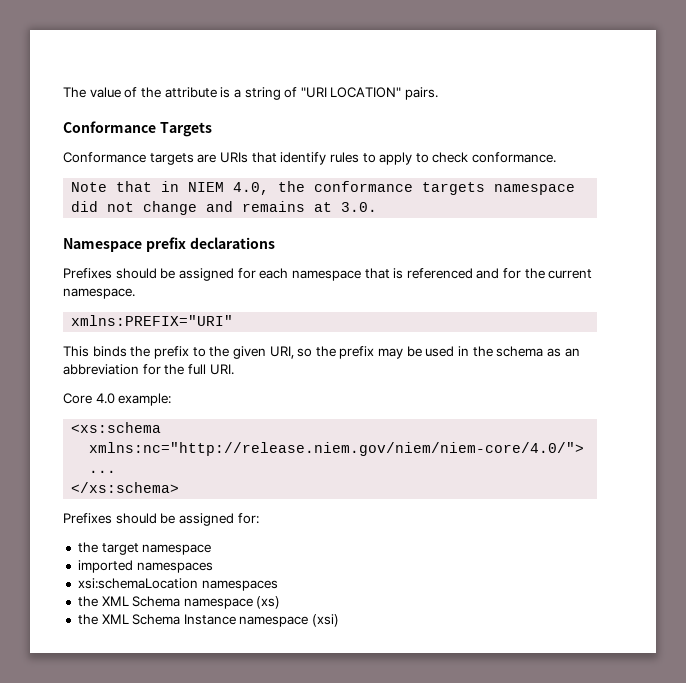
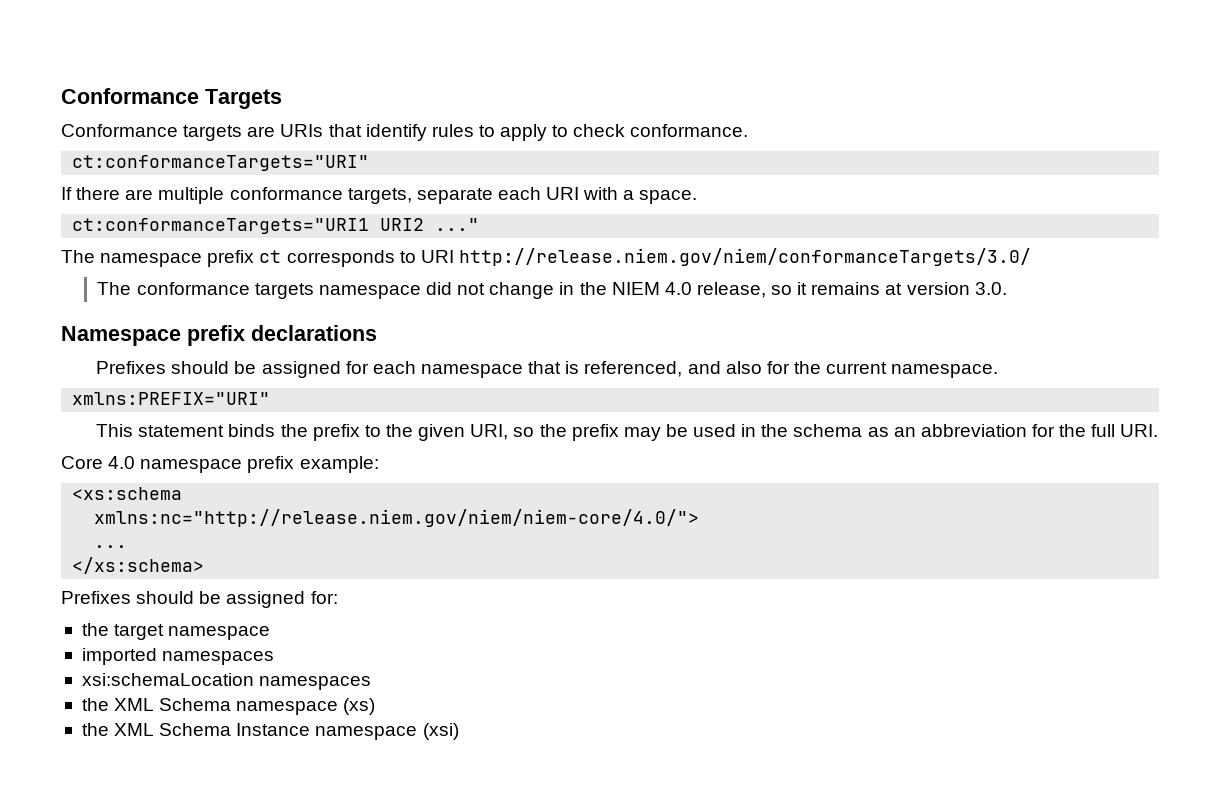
- The value of the attribute is a string of "URI LOCATION" pairs.
- Note that in NIEM 4.0, the conformance targets namespace did not change and remains at 3.0.
+ ct:conformanceTargets="URI"
+ If there are multiple conformance targets, separate each URI with a space.
+ ct:conformanceTargets="URI1 URI2 ..."
+ The namespace prefix ct corresponds to URI http://release.niem.gov/niem/conformanceTargets/3.0/
+ The conformance targets namespace did not change in the NIEM 4.0 release, so it remains at version 3.0.
- Prefixes should be assigned for each namespace that is referenced and for the current namespace.
+ Prefixes should be assigned for each namespace that is referenced, and also for the current namespace.
- This binds the prefix to the given URI, so the prefix may be used in the schema as an abbreviation for the full URI.
+ This statement binds the prefix to the given URI, so the prefix may be used in the schema as an abbreviation for the full URI.
- Core 4.0 example:
+ Core 4.0 namespace prefix example:

